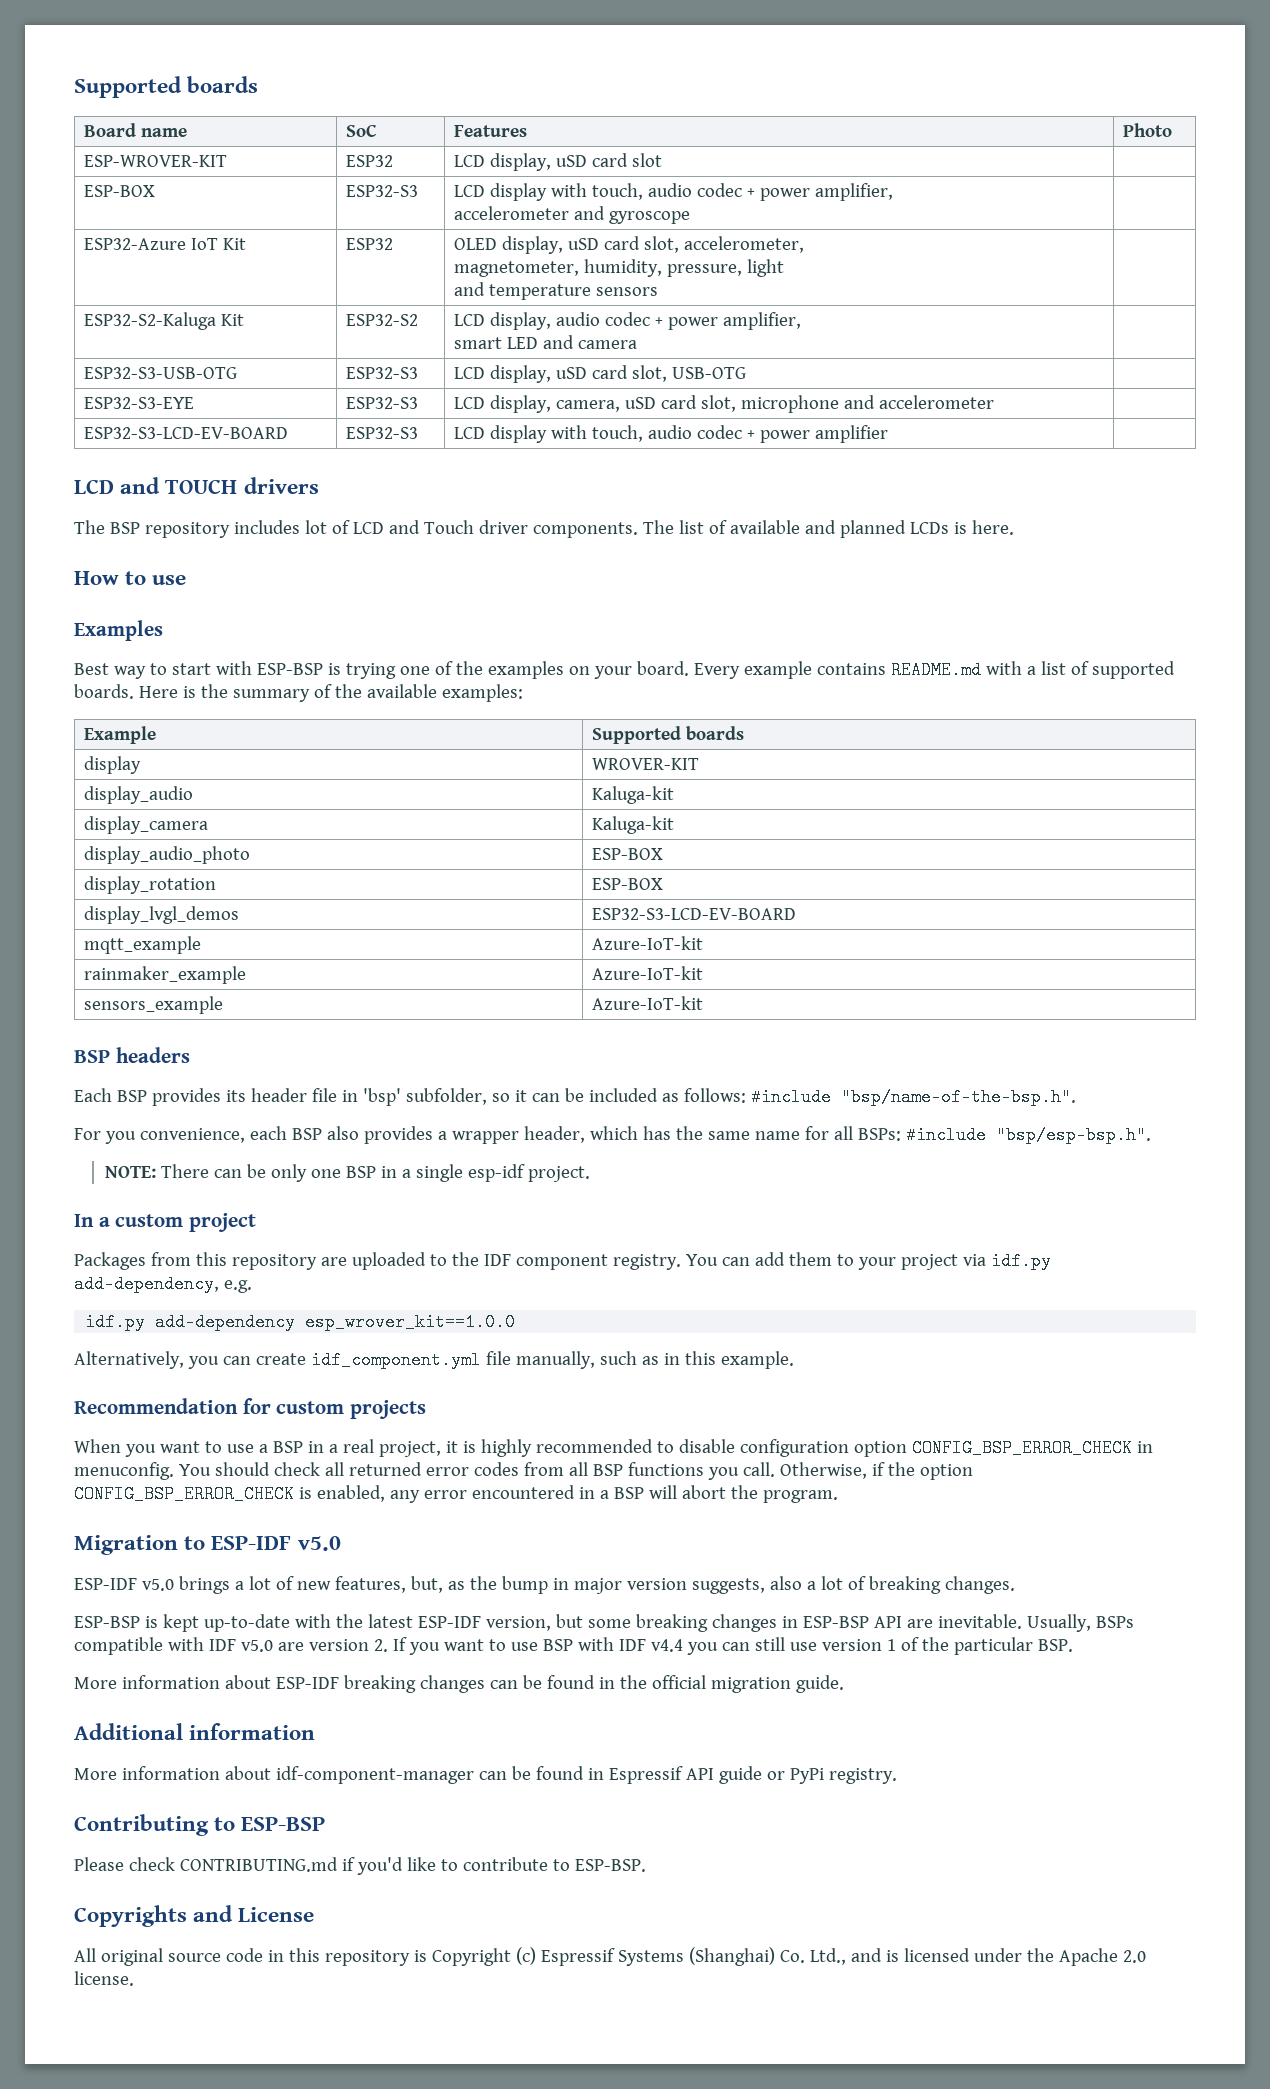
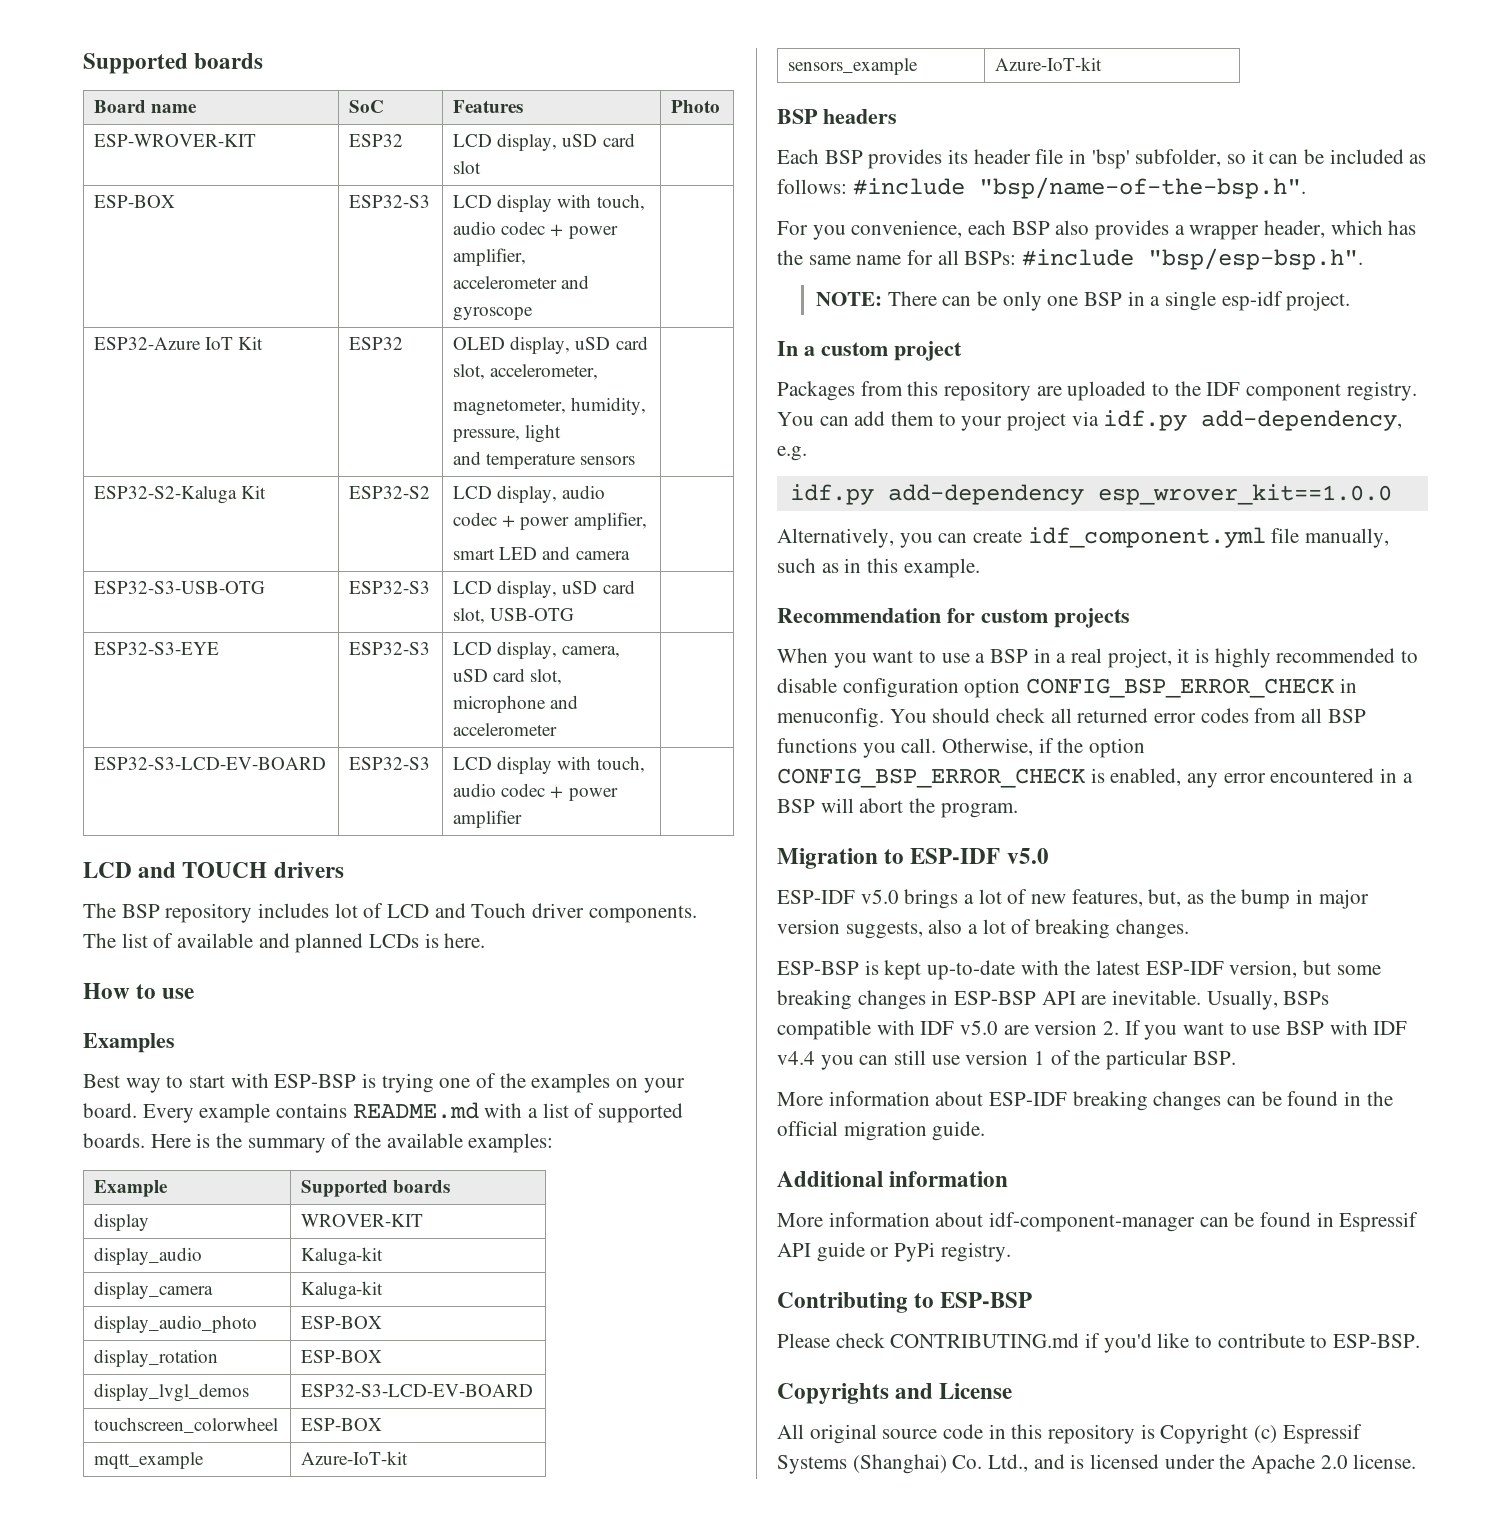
+ touchscreen_colorwheel | ESP-BOX
- rainmaker_example | Azure-IoT-kit

